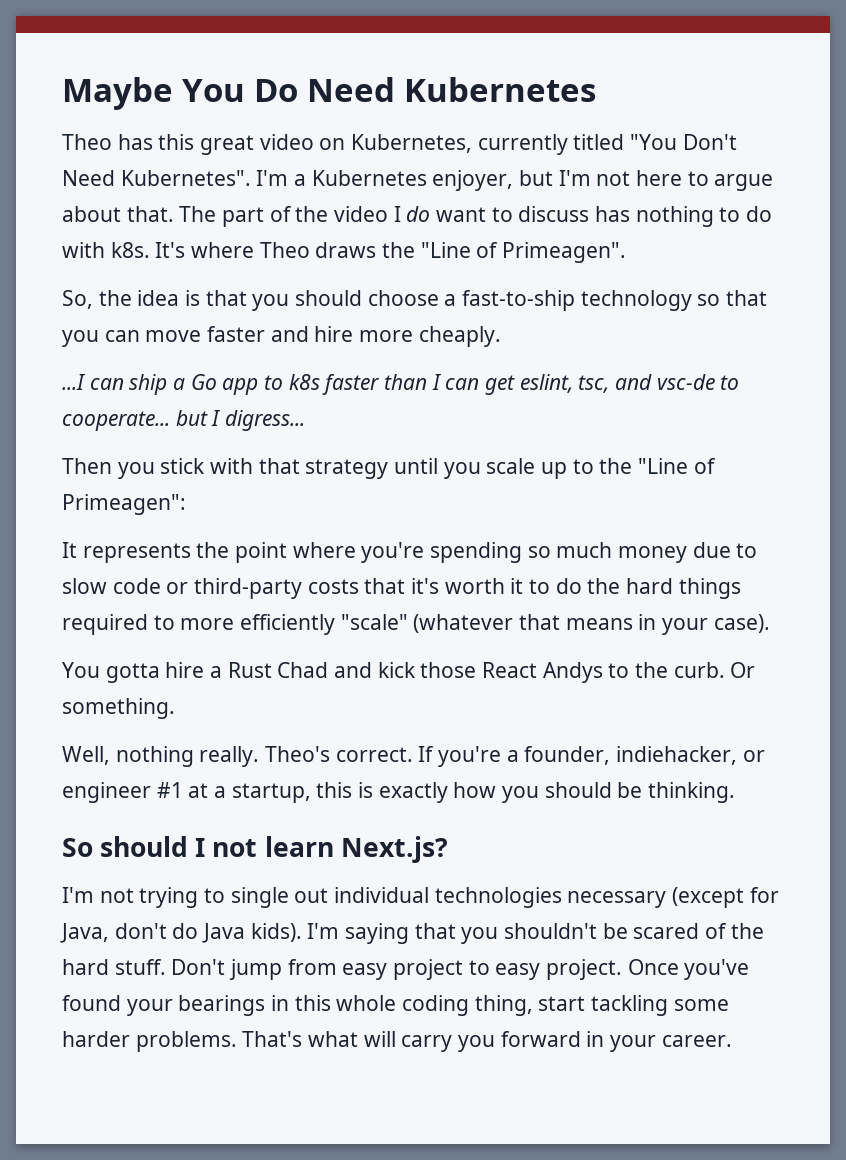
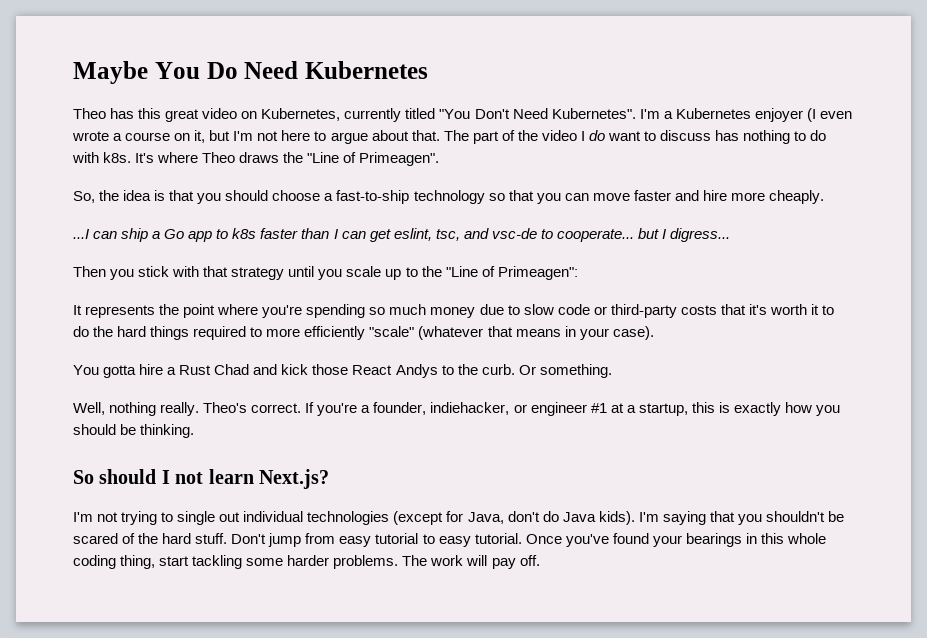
- I'm a Kubernetes enjoyer, but I'm not here to argue about that.
+ I'm a Kubernetes enjoyer (I even wrote a course on it, but I'm not here to argue about that.
- I'm not trying to single out individual technologies necessary (except for Java, don't do Java kids).
+ I'm not trying to single out individual technologies (except for Java, don't do Java kids).
- Don't jump from easy project to easy project.
+ Don't jump from easy tutorial to easy tutorial.
- That's what will carry you forward in your career.
+ The work will pay off.

